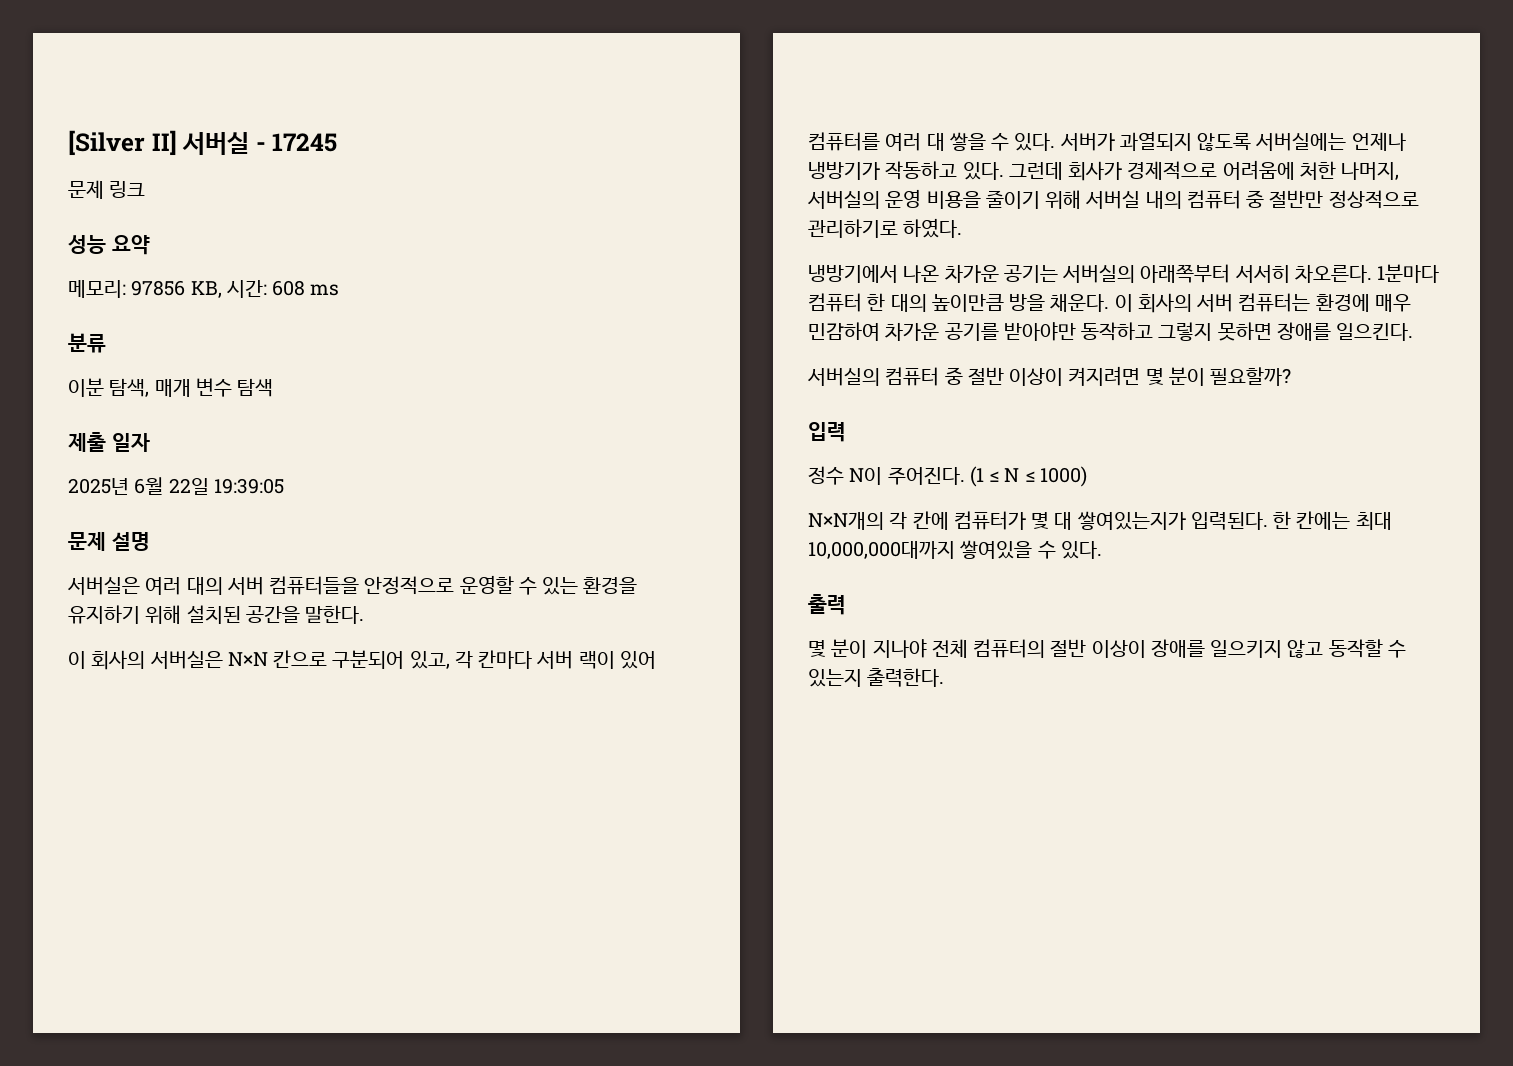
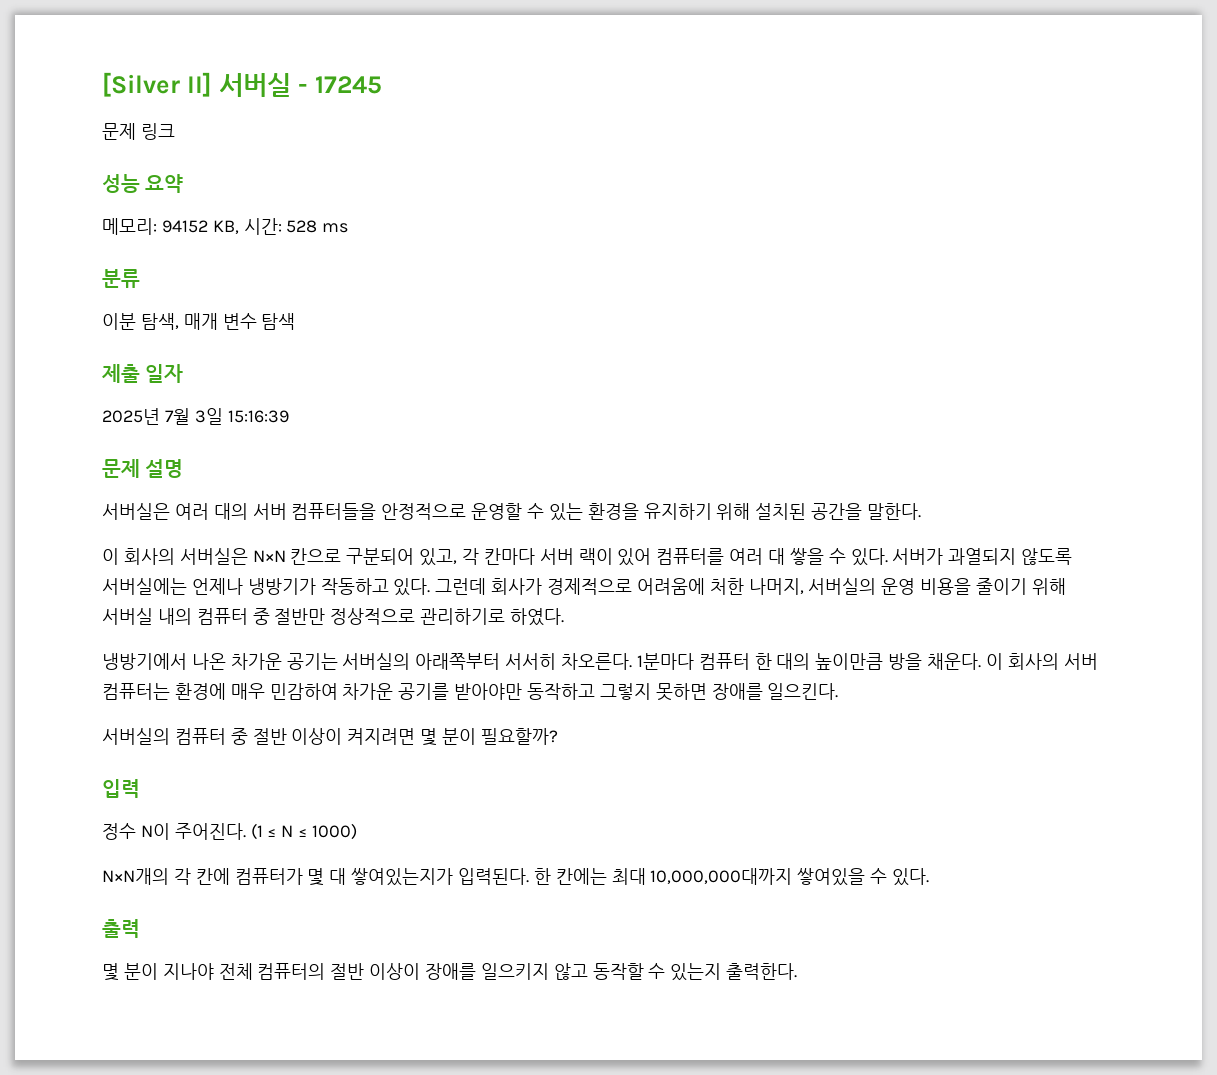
- 메모리: 97856 KB, 시간: 608 ms
+ 메모리: 94152 KB, 시간: 528 ms
- 2025년 6월 22일 19:39:05
+ 2025년 7월 3일 15:16:39

